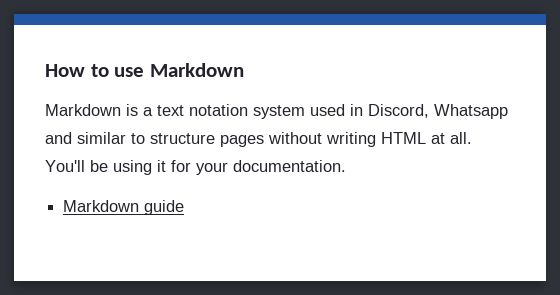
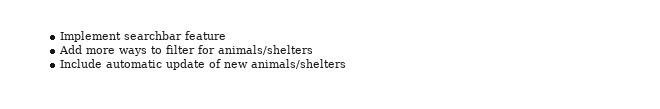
- How to use Markdown
- Markdown is a text notation system used in Discord, Whatsapp and similar to structure pages without writing HTML at all. You'll be using it for your documentation.
- Markdown guide
+ Implement searchbar feature
+ Add more ways to filter for animals/shelters
+ Include automatic update of new animals/shelters

